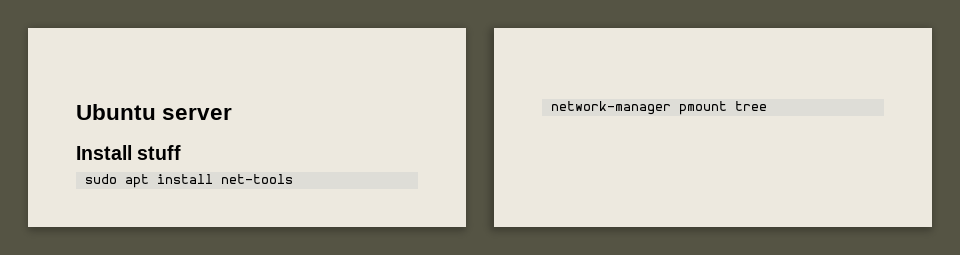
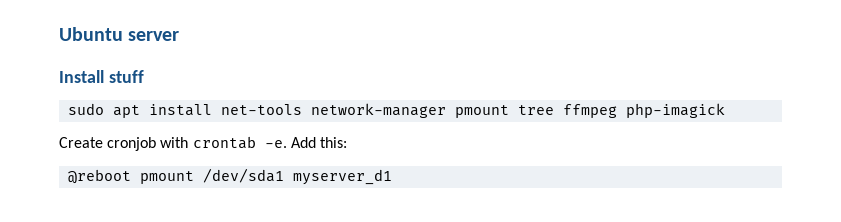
- sudo apt install net-tools network-manager pmount tree
+ sudo apt install net-tools network-manager pmount tree ffmpeg php-imagick
+ Create cronjob with crontab -e. Add this:
+ @reboot pmount /dev/sda1 myserver_d1

